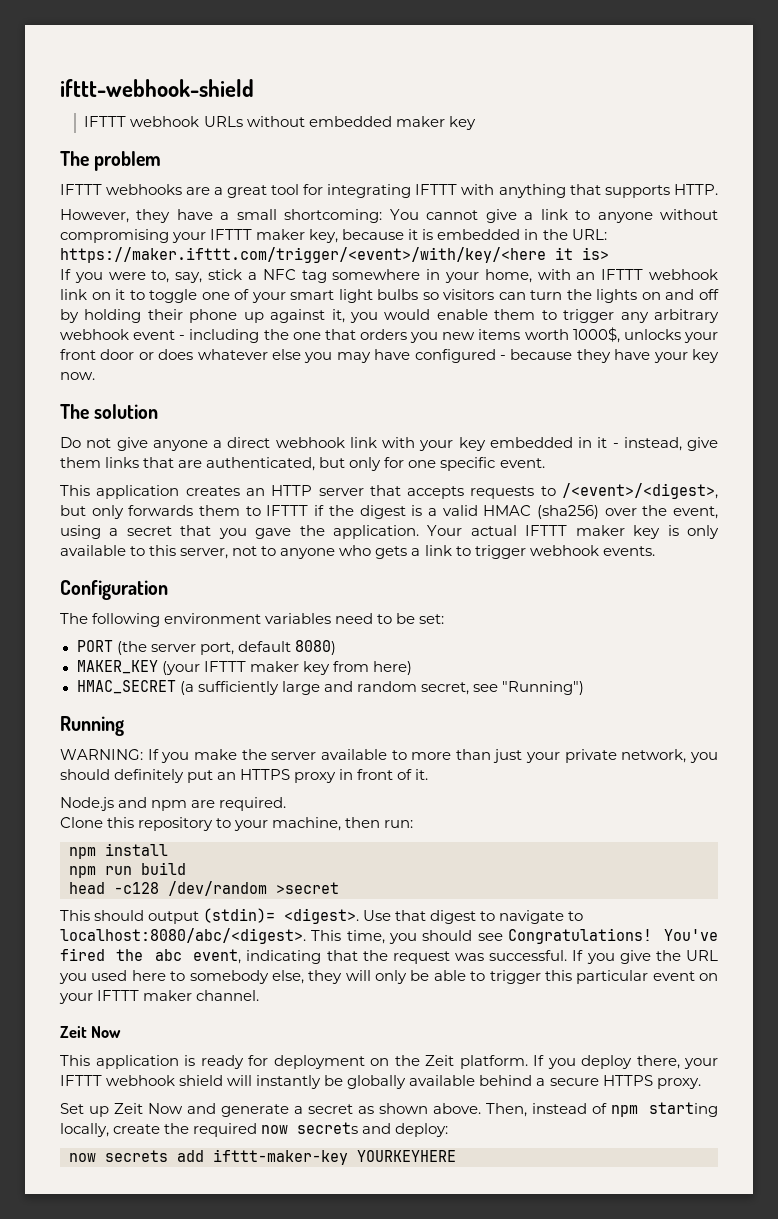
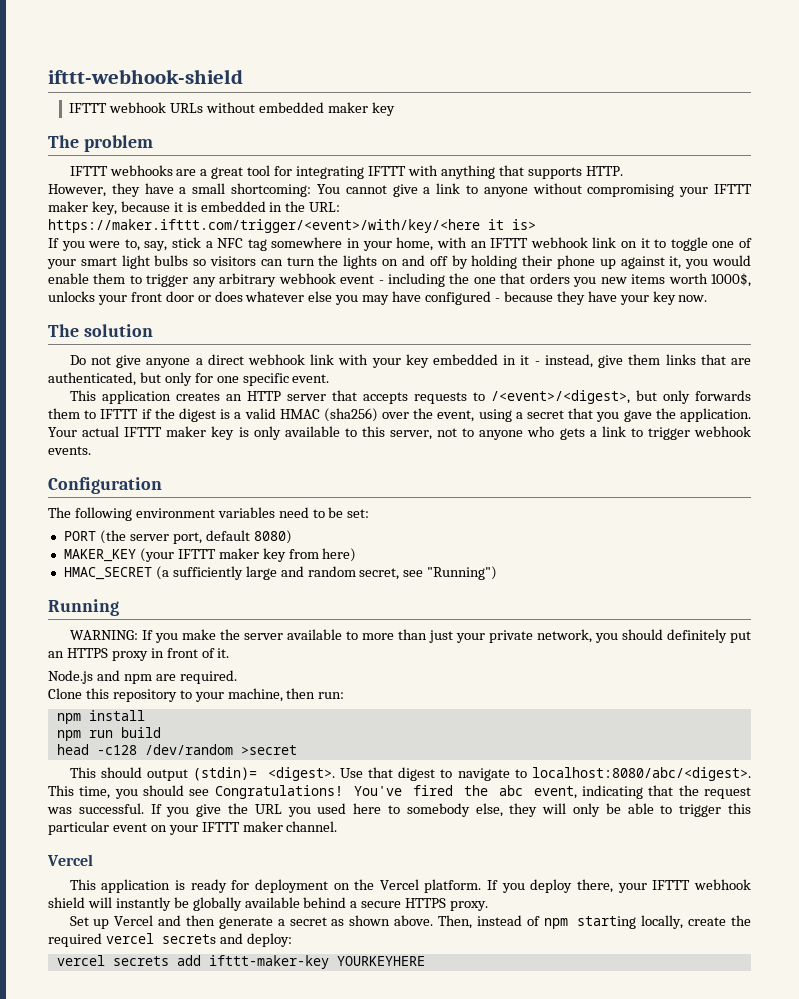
  If you give the URL you used here to somebody else, they will only be able to trigger this particular event on your IFTTT maker channel.
- Zeit Now
+ Vercel
- This application is ready for deployment on the Zeit platform.
+ This application is ready for deployment on the Vercel platform.
- Set up Zeit Now and generate a secret as shown above.
+ Set up Vercel and then generate a secret as shown above.
- Then, instead of npm starting locally, create the required now secrets and deploy:
+ Then, instead of npm starting locally, create the required vercel secrets and deploy:
- now secrets add ifttt-maker-key YOURKEYHERE
+ vercel secrets add ifttt-maker-key YOURKEYHERE

